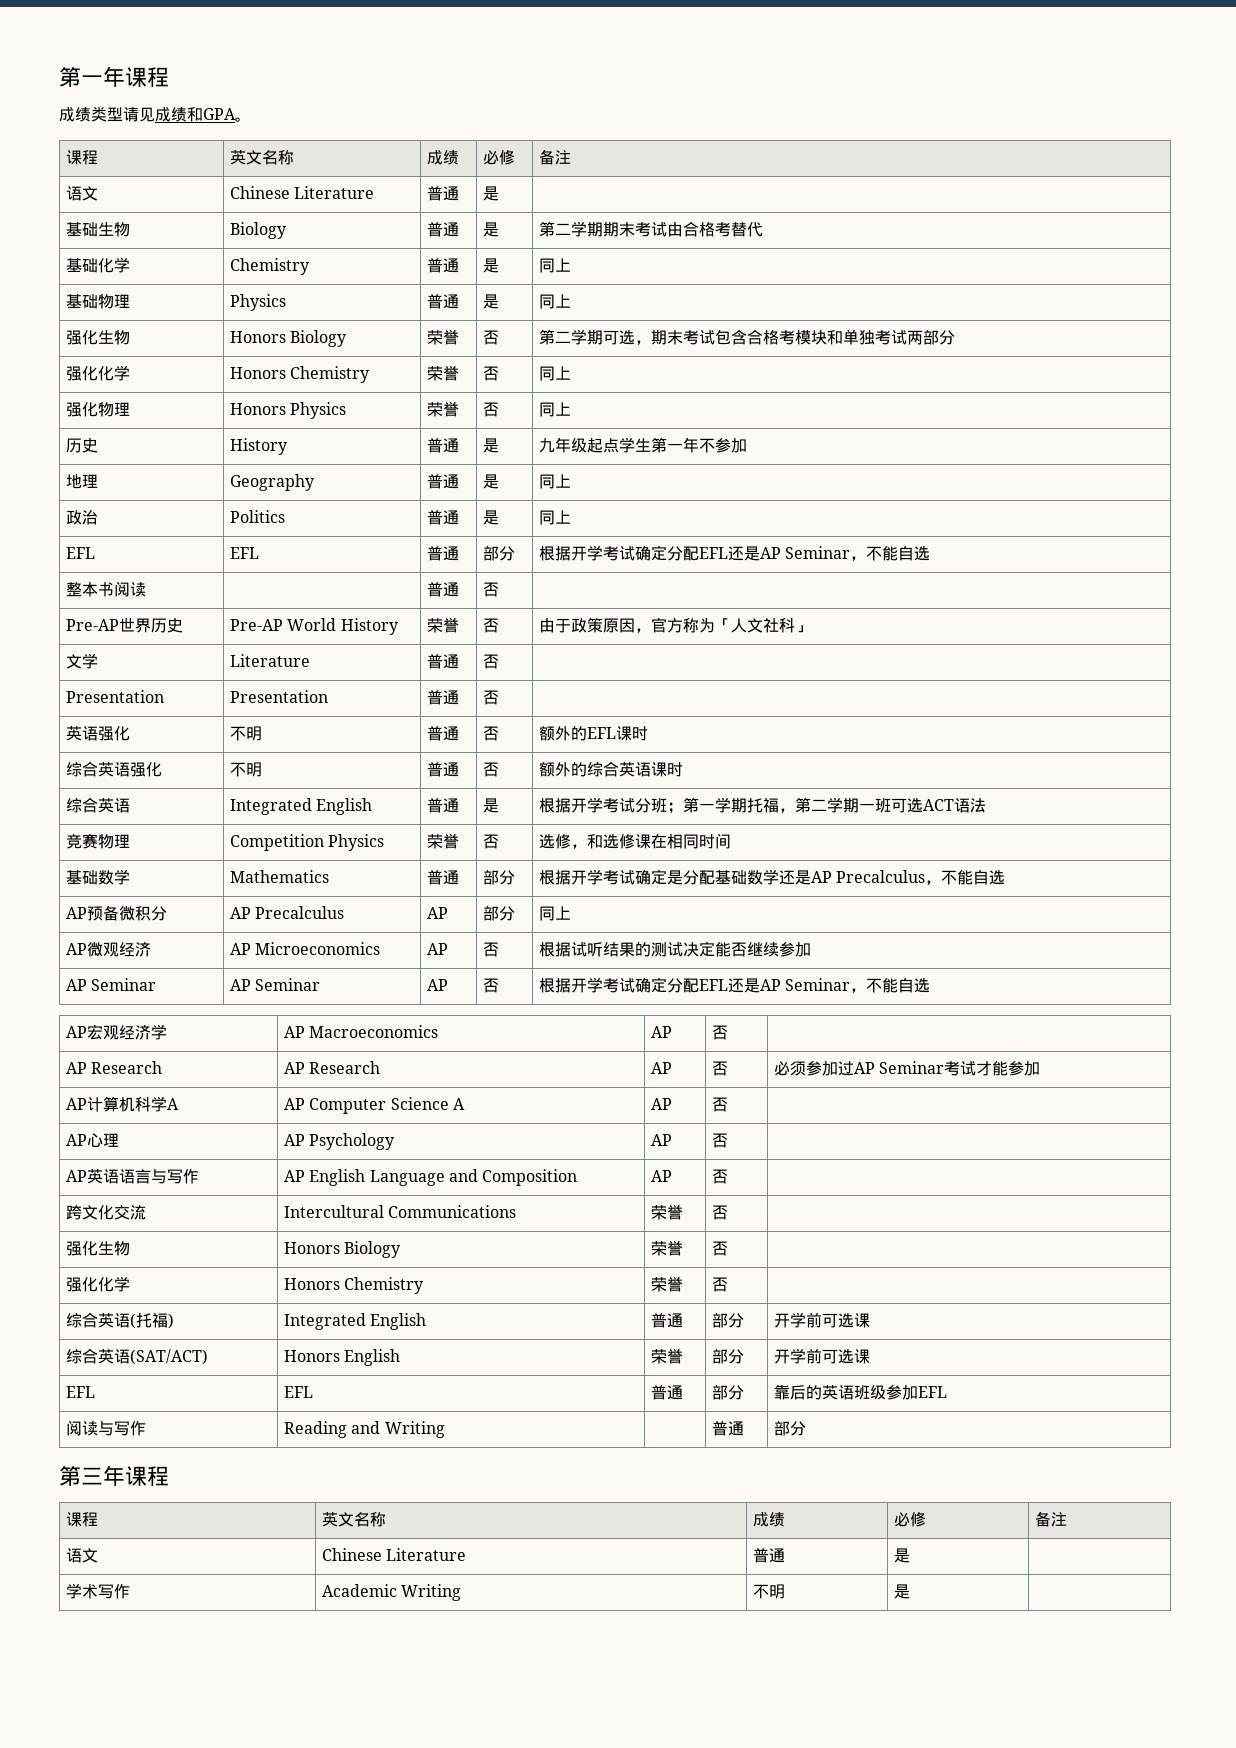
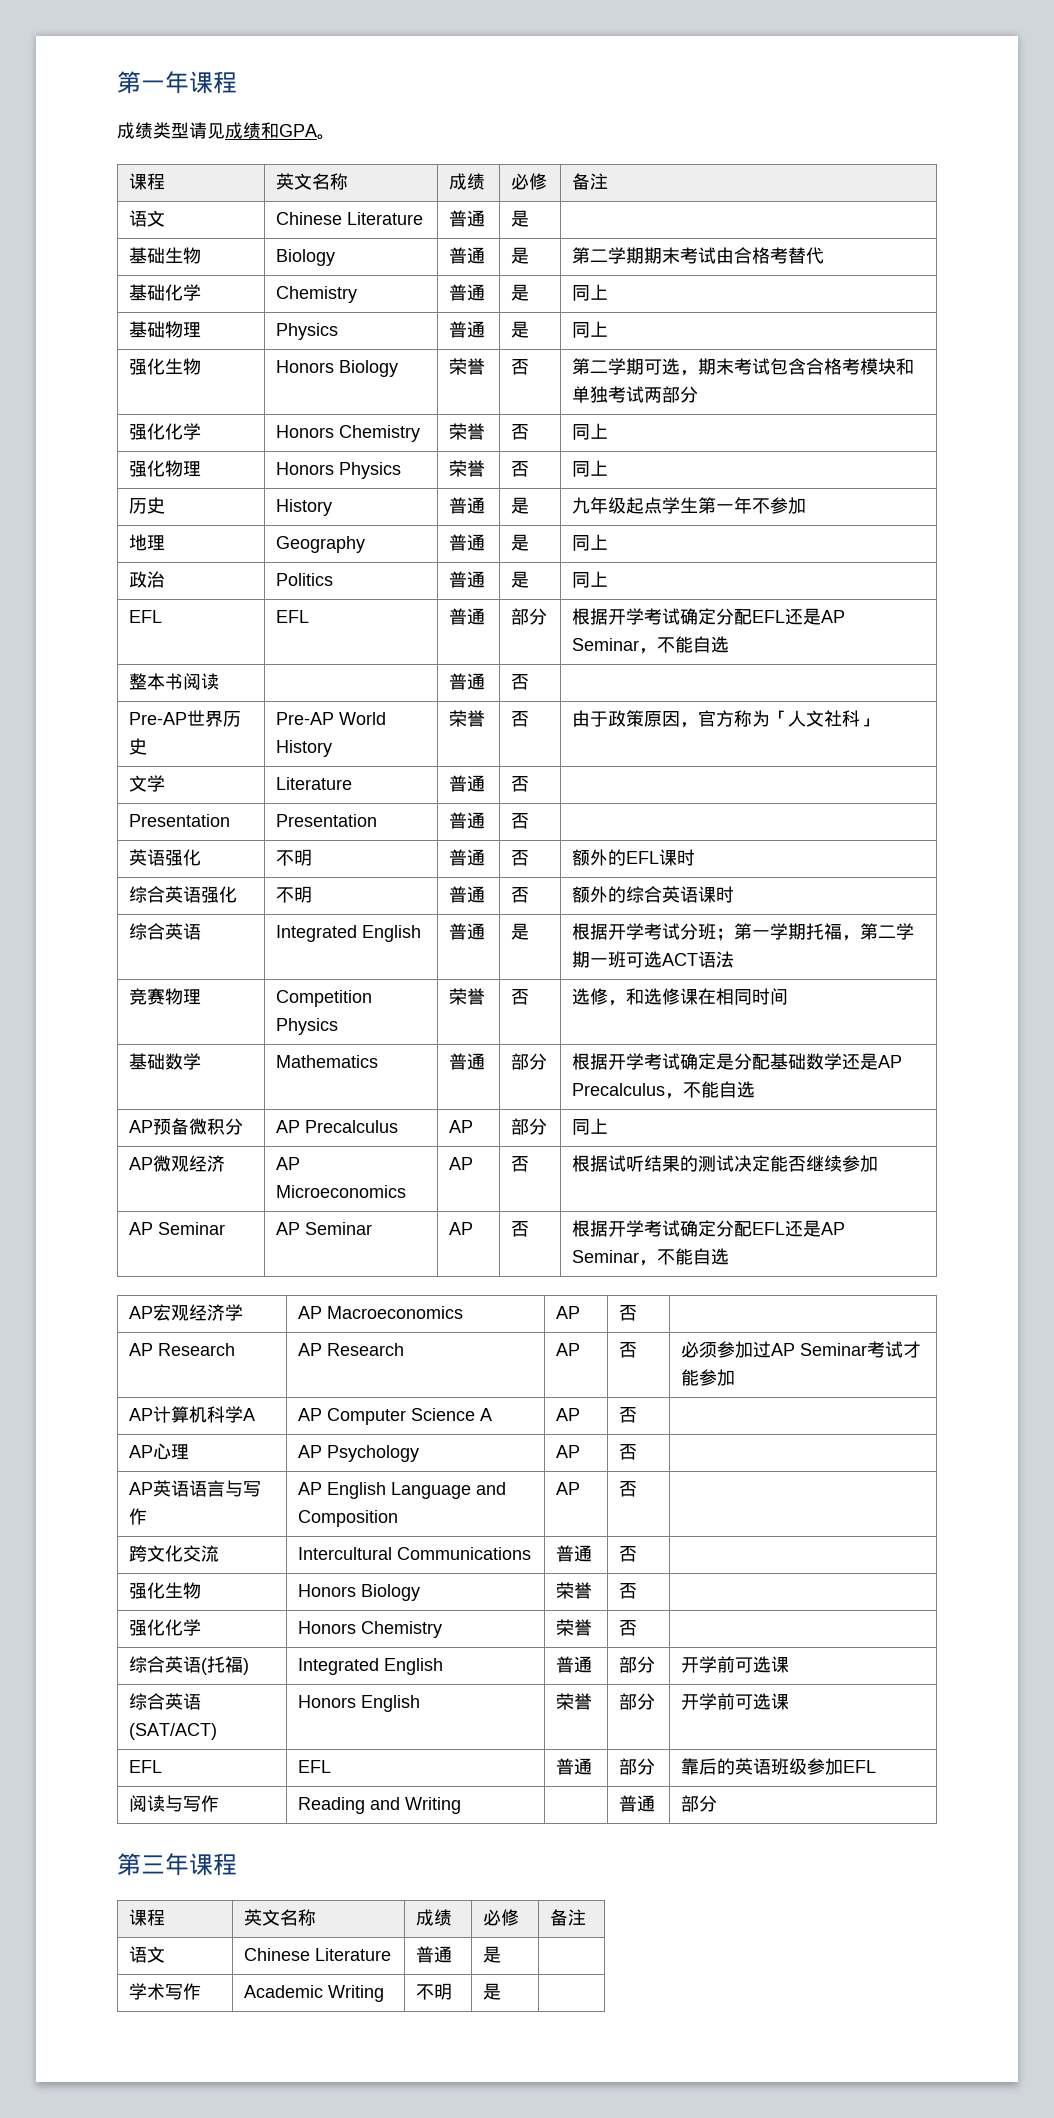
- 跨文化交流 | Intercultural Communications | 荣誉 | 否 |
+ 跨文化交流 | Intercultural Communications | 普通 | 否 |

